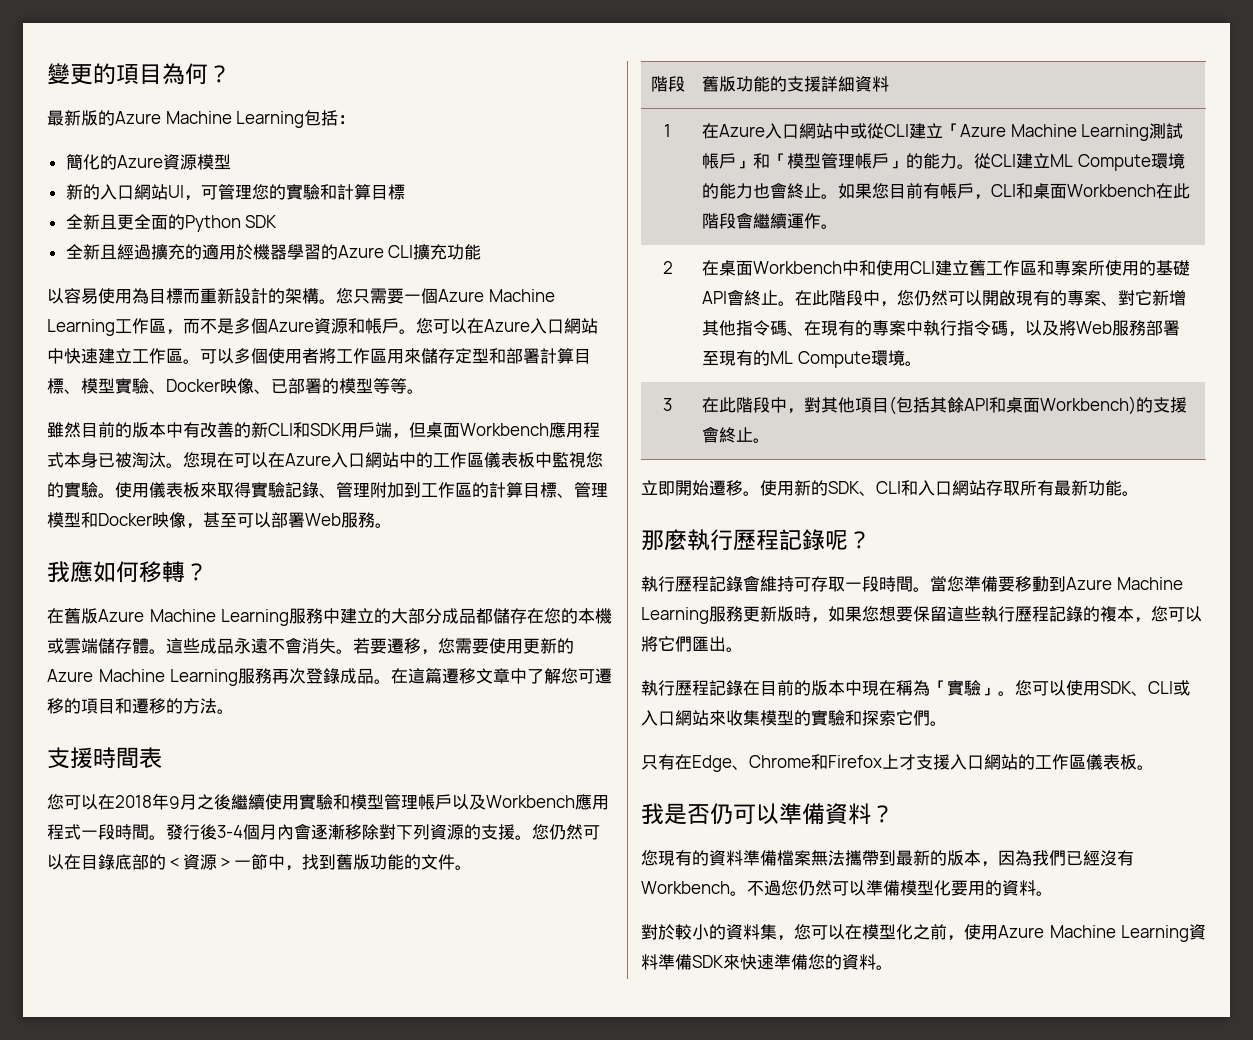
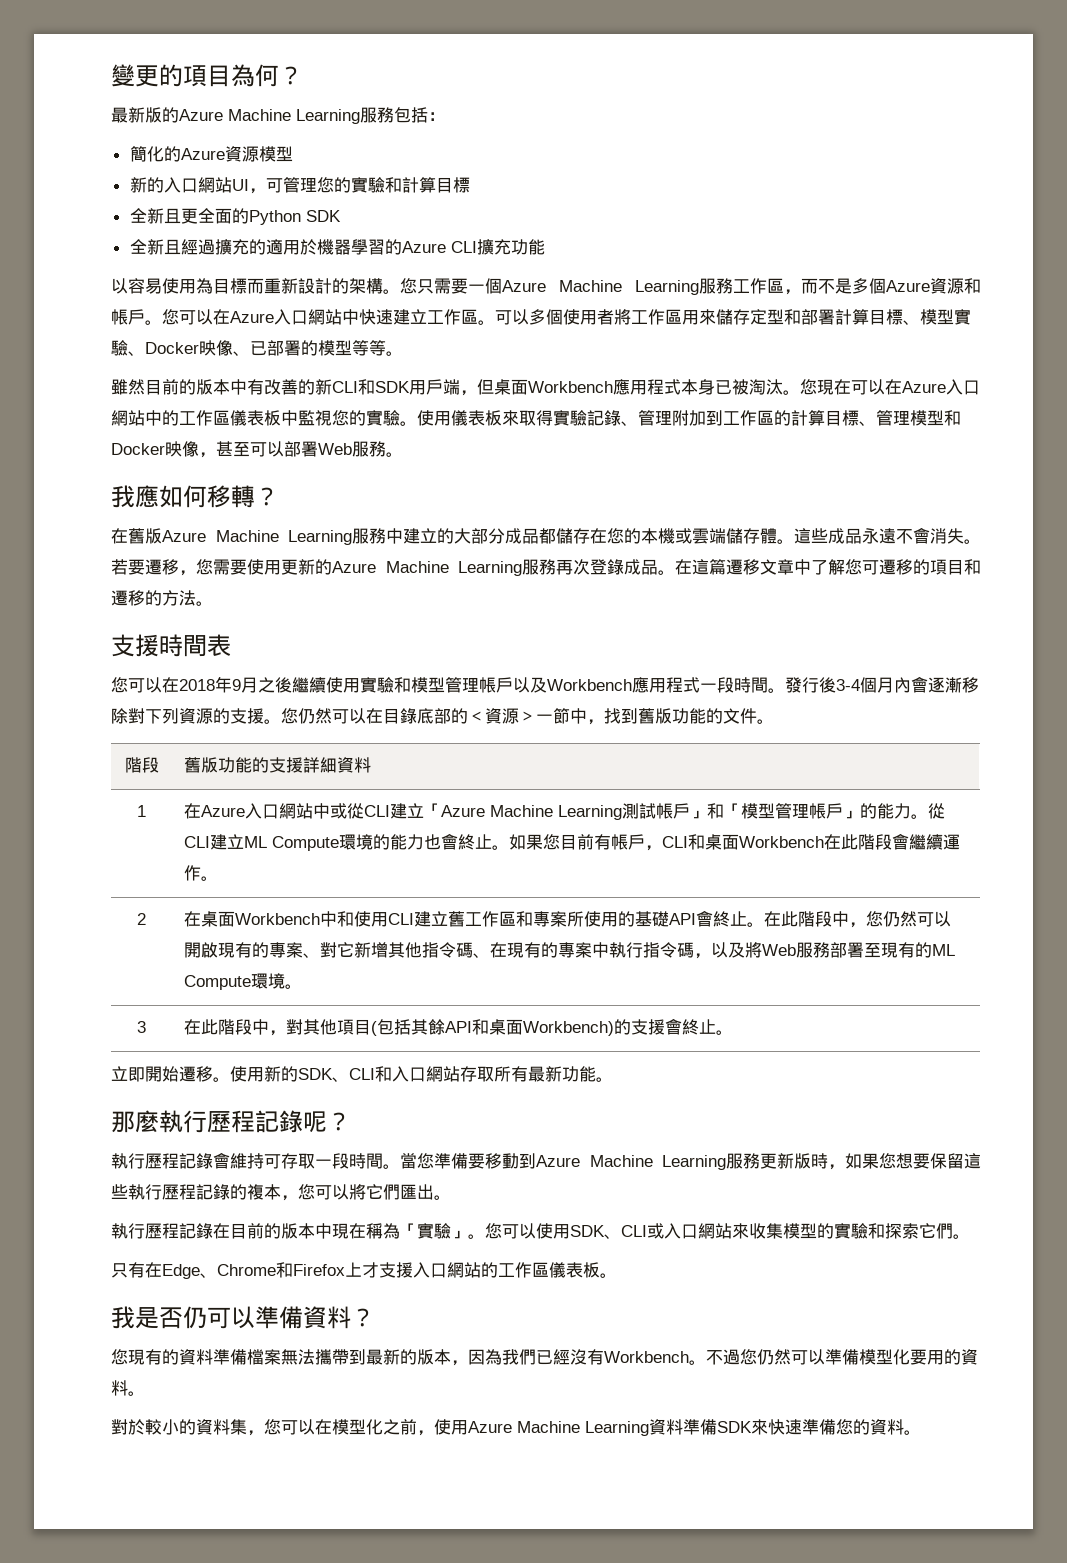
- 最新版的Azure Machine Learning包括：
+ 最新版的Azure Machine Learning服務包括：
- 您只需要一個Azure Machine Learning工作區，而不是多個Azure資源和帳戶。
+ 您只需要一個Azure Machine Learning服務工作區，而不是多個Azure資源和帳戶。

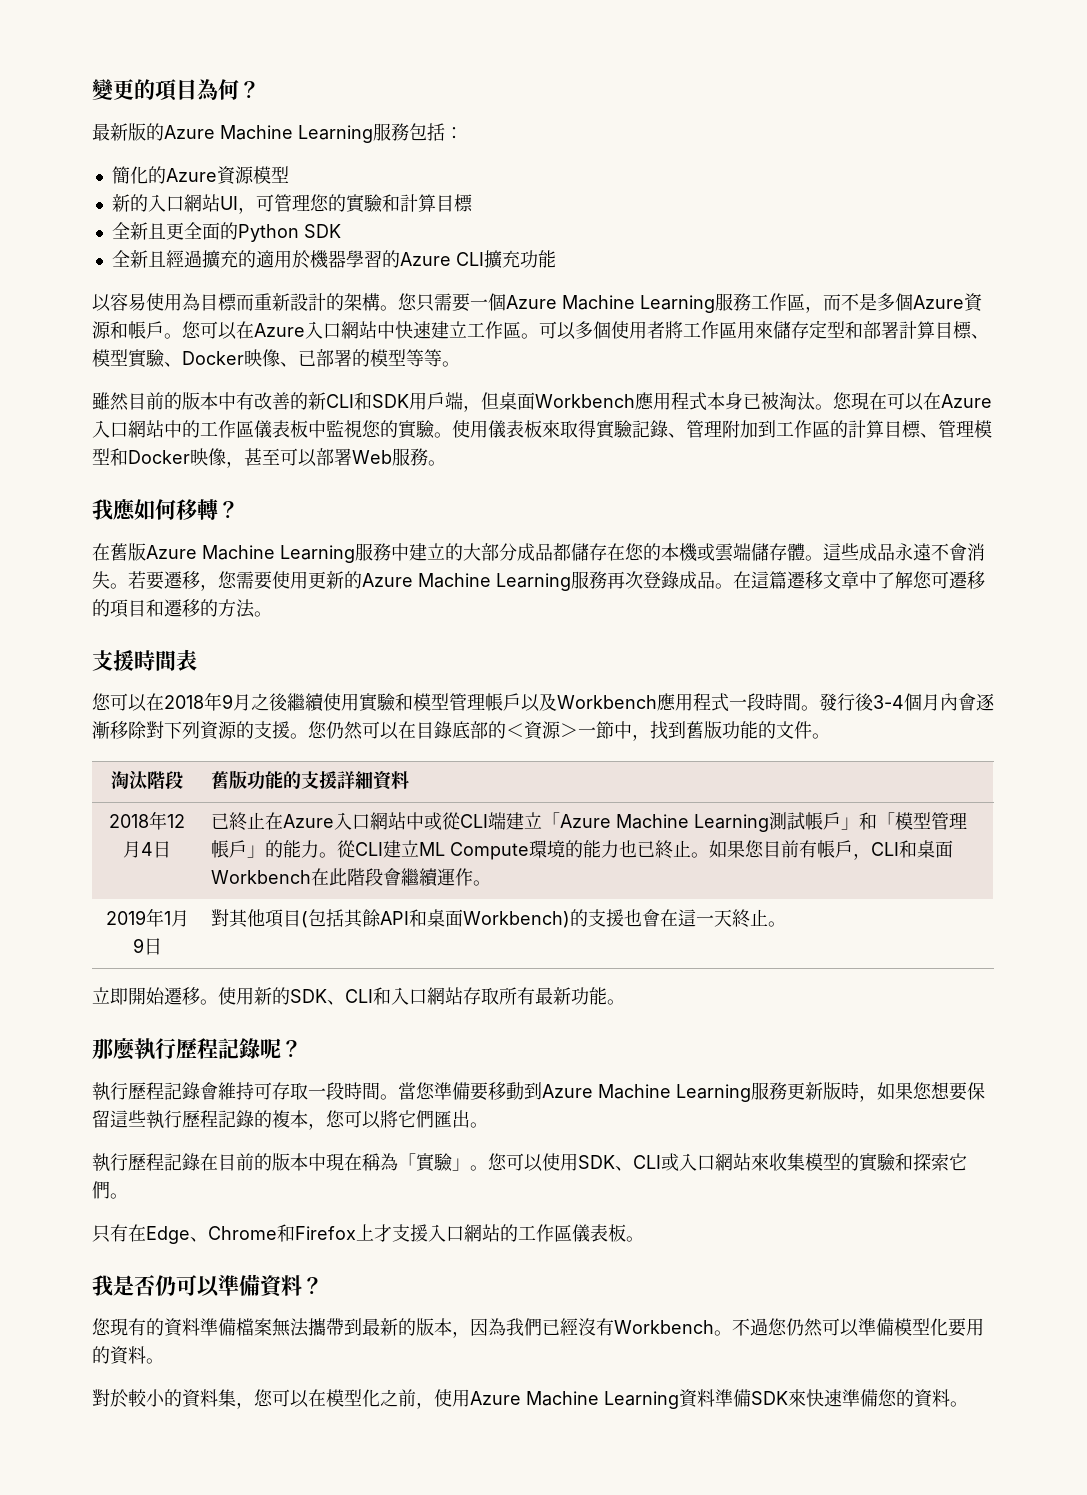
- 階段 | 舊版功能的支援詳細資料
+ 淘汰階段 | 舊版功能的支援詳細資料
- 1 | 在Azure入口網站中或從CLI建立「Azure Machine Learning測試帳戶」和「模型管理帳戶」的能力。
+ 2018年12月4日 | 已終止在Azure入口網站中或從CLI端建立「Azure Machine Learning測試帳戶」和「模型管理帳戶」的能力。
- 從CLI建立ML Compute環境的能力也會終止。
+ 從CLI建立ML Compute環境的能力也已終止。
- 2 | 在桌面Workbench中和使用CLI建立舊工作區和專案所使用的基礎API會終止。在此階段中，您仍然可以開啟現有的專案、對它新增其他指令碼、在現有的專案中執行指令碼，以及將Web服務部署至現有的ML Compute環境。
- 3 | 在此階段中，對其他項目(包括其餘API和桌面Workbench)的支援會終止。
+ 2019年1月9日 | 對其他項目(包括其餘API和桌面Workbench)的支援也會在這一天終止。

